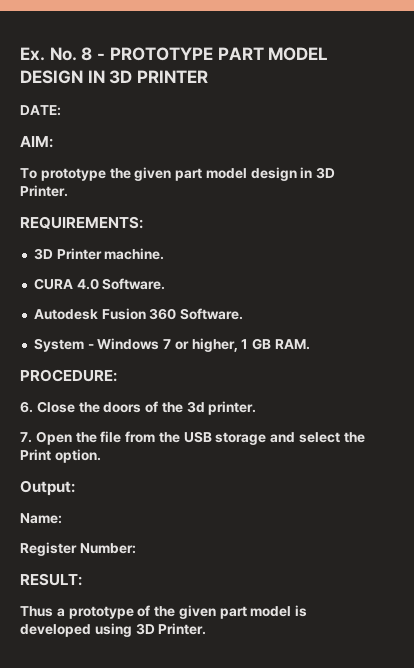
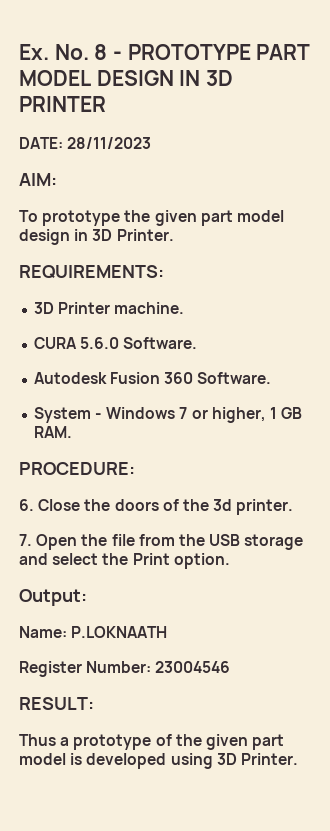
- DATE:
+ DATE: 28/11/2023
- CURA 4.0 Software.
+ CURA 5.6.0 Software.
- Name:
+ Name: P.LOKNAATH
- Register Number:
+ Register Number: 23004546

